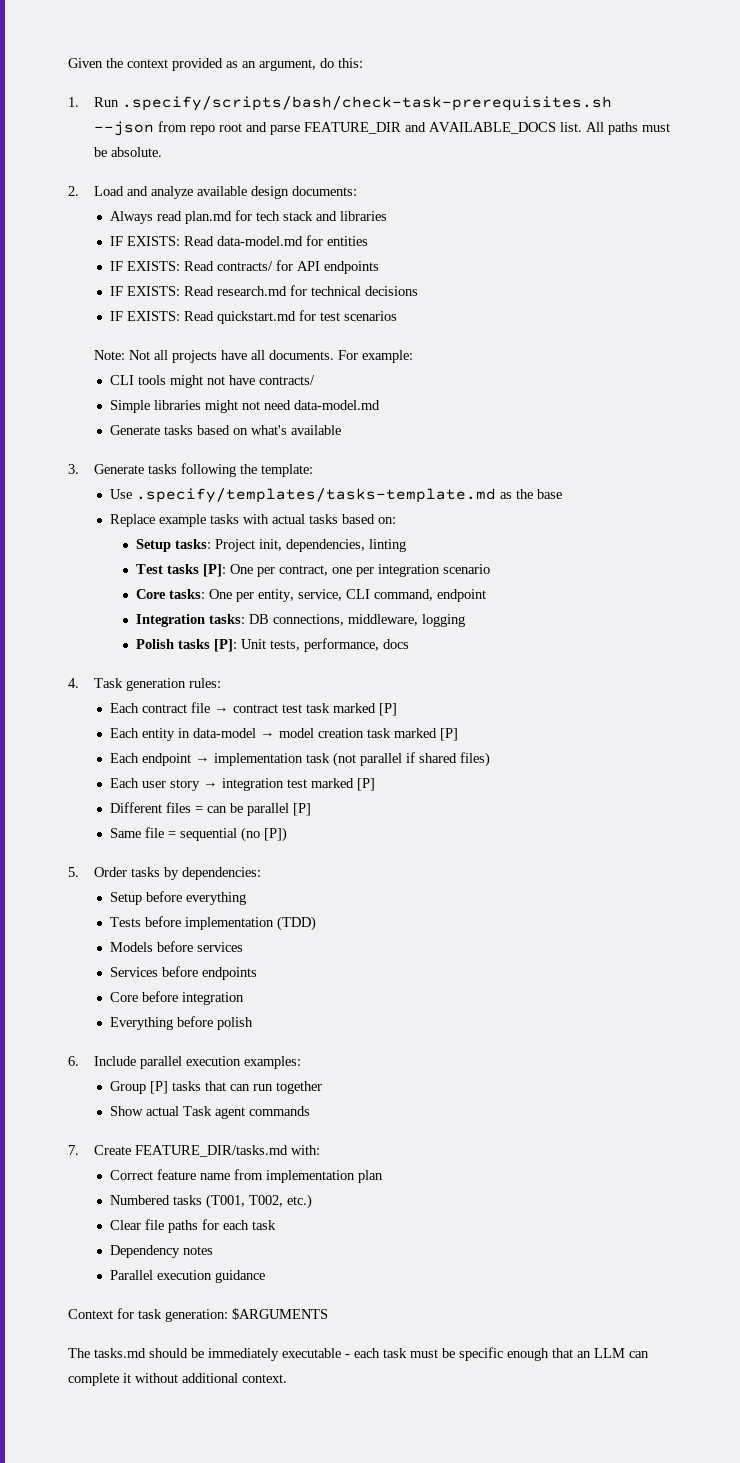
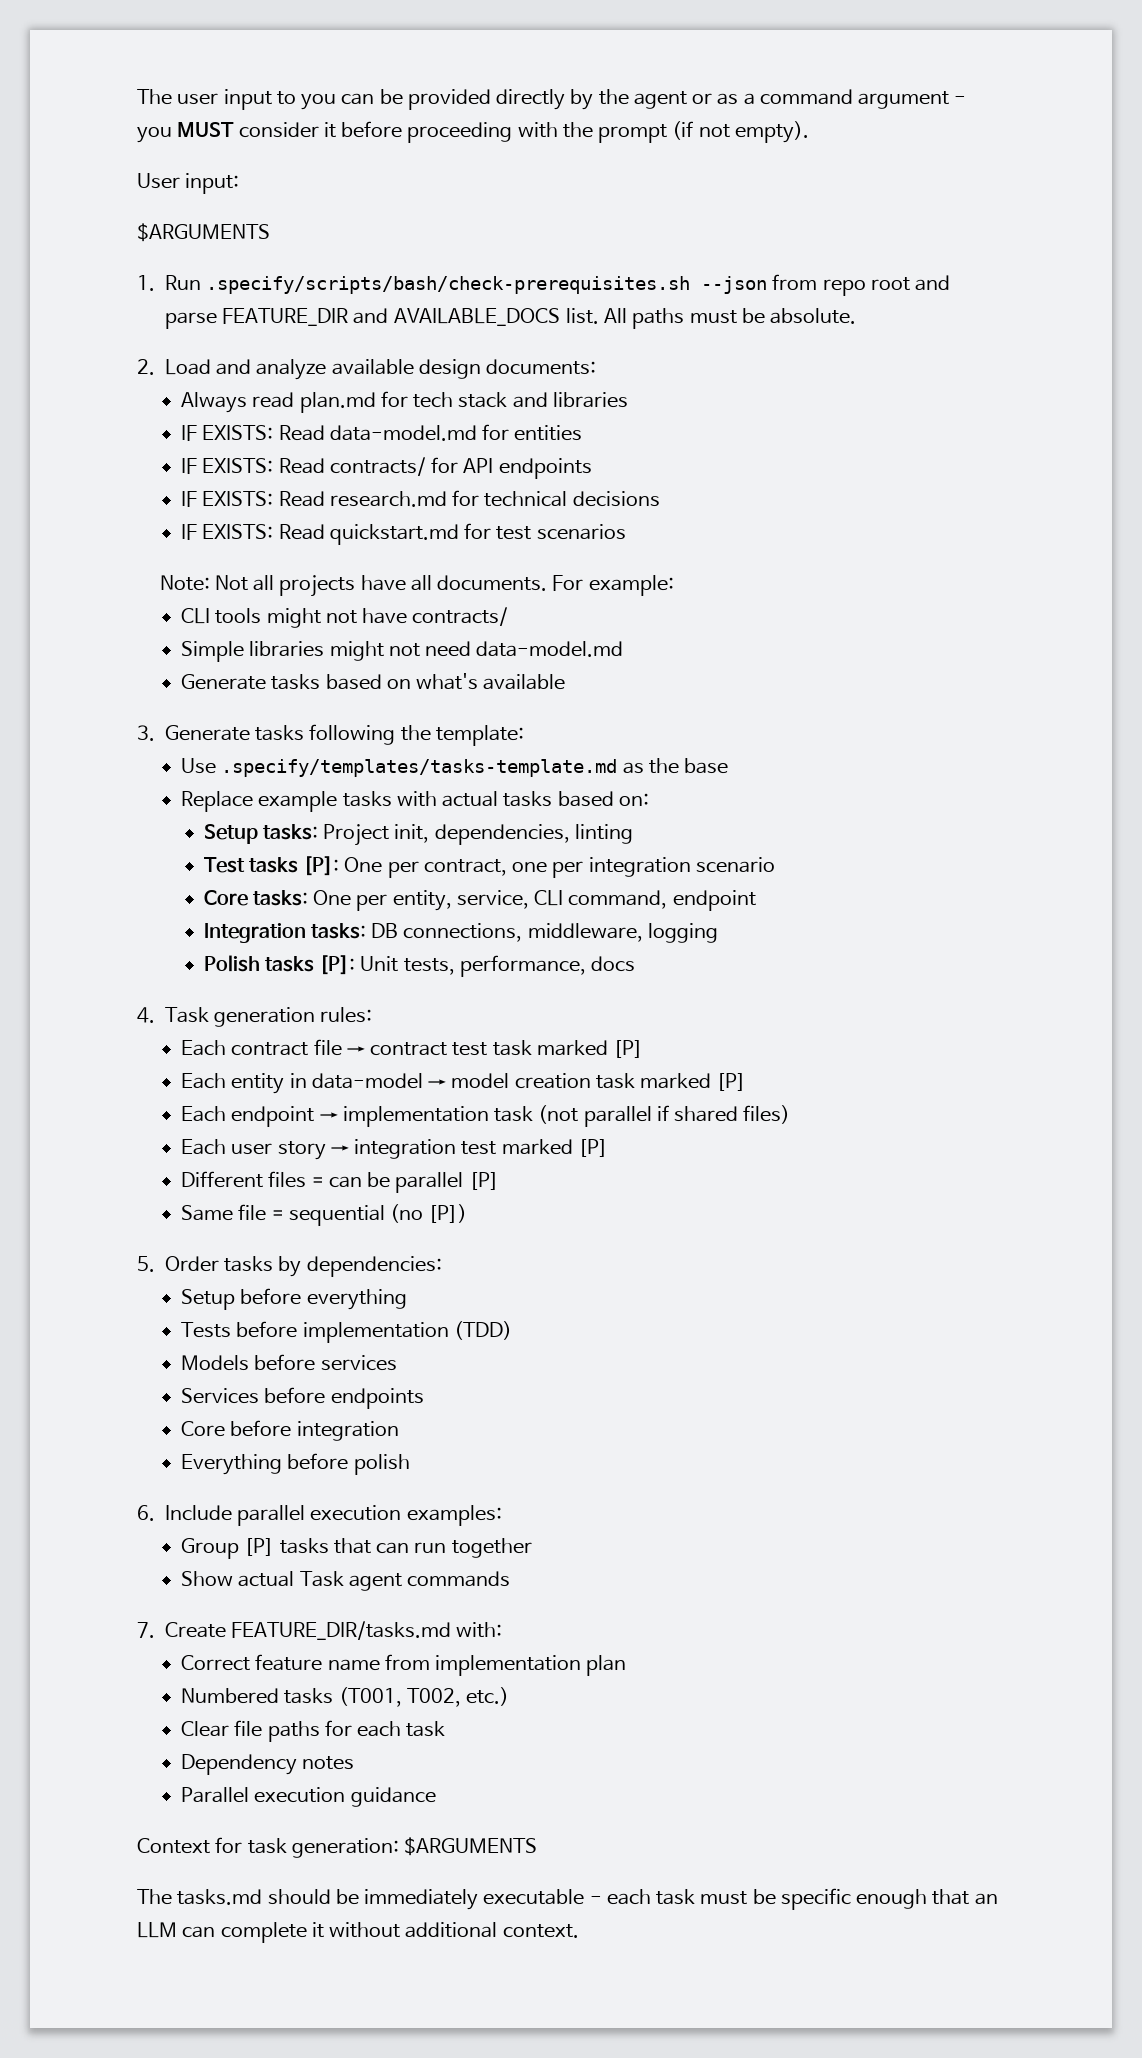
- Given the context provided as an argument, do this:
+ The user input to you can be provided directly by the agent or as a command argument - you MUST consider it before proceeding with the prompt (if not empty).
+ User input:
+ $ARGUMENTS
- 1. Run .specify/scripts/bash/check-task-prerequisites.sh --json from repo root and parse FEATURE_DIR and AVAILABLE_DOCS list.
+ 1. Run .specify/scripts/bash/check-prerequisites.sh --json from repo root and parse FEATURE_DIR and AVAILABLE_DOCS list.

